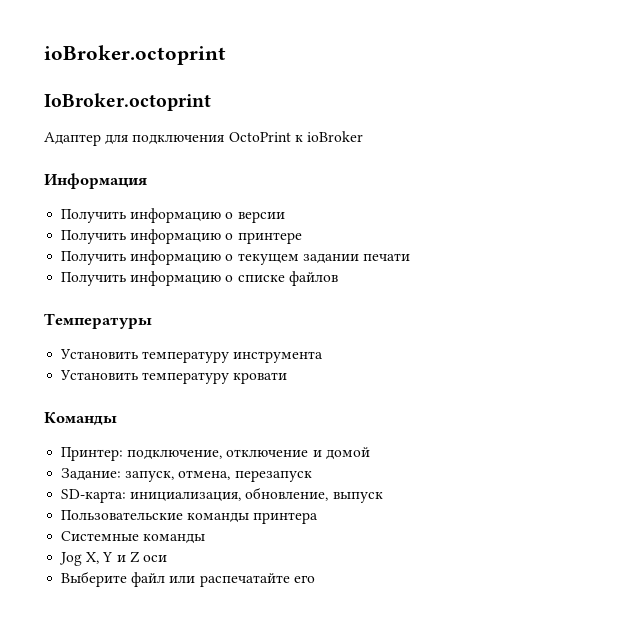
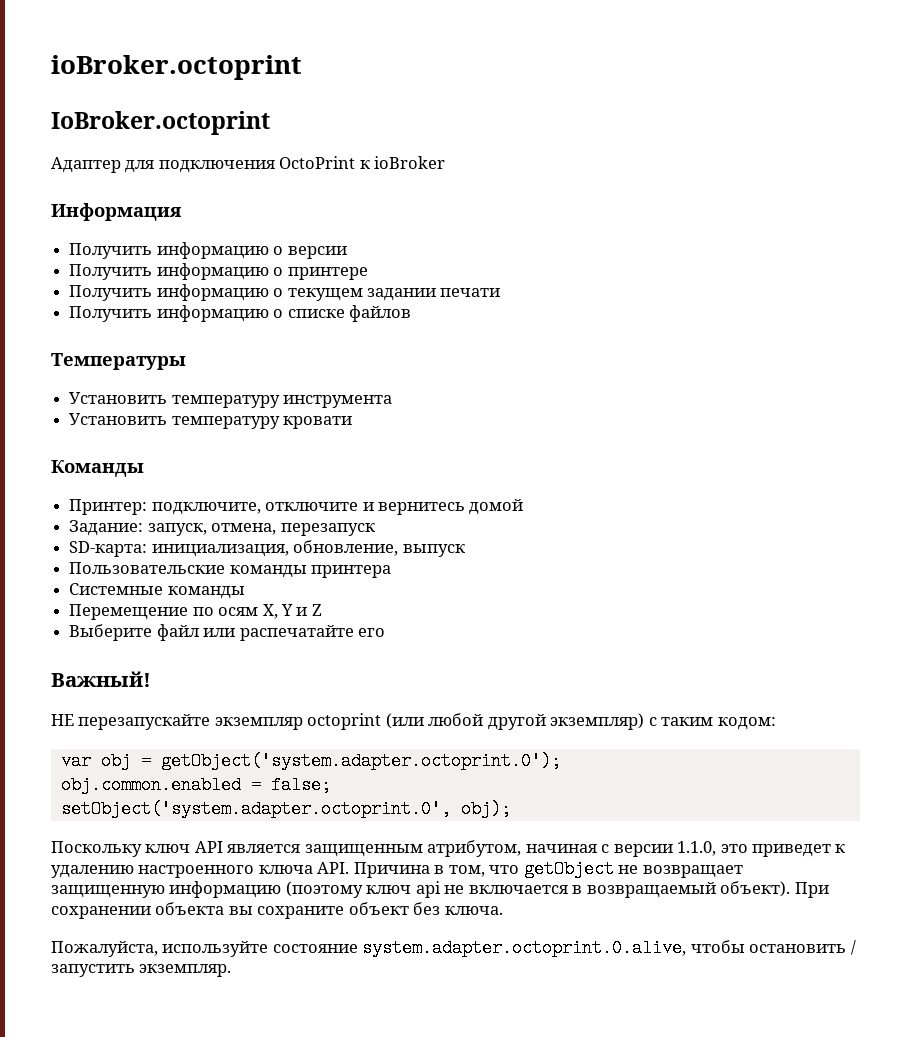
- Принтер: подключение, отключение и домой
+ Принтер: подключите, отключите и вернитесь домой
- Jog X, Y и Z оси
+ Перемещение по осям X, Y и Z
+ Важный!
+ НЕ перезапускайте экземпляр octoprint (или любой другой экземпляр) с таким кодом:
+ var obj = getObject('system.adapter.octoprint.0');
+ obj.common.enabled = false;
+ setObject('system.adapter.octoprint.0', obj);
+ Поскольку ключ API является защищенным атрибутом, начиная с версии 1.1.0, это приведет к удалению настроенного ключа API. Причина в том, что getObject не возвращает защищенную информацию (поэтому ключ api не включается в возвращаемый объект). При сохранении объекта вы сохраните объект без ключа.
+ Пожалуйста, используйте состояние system.adapter.octoprint.0.alive, чтобы остановить / запустить экземпляр.

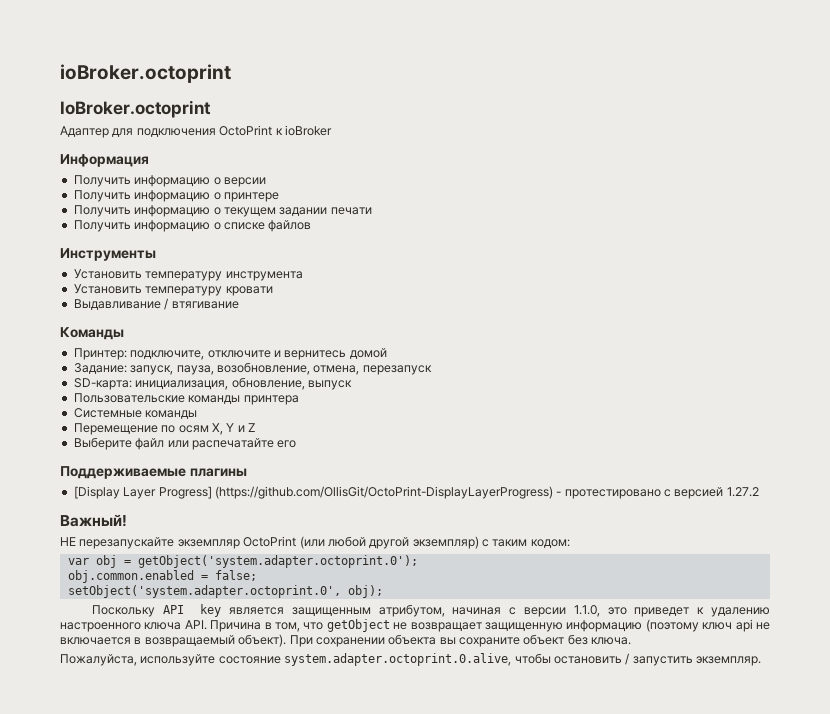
- Температуры
+ Инструменты
+ Выдавливание / втягивание
- Задание: запуск, отмена, перезапуск
+ Задание: запуск, пауза, возобновление, отмена, перезапуск
+ Поддерживаемые плагины
+ [Display Layer Progress] (https://github.com/OllisGit/OctoPrint-DisplayLayerProgress) - протестировано с версией 1.27.2
- НЕ перезапускайте экземпляр octoprint (или любой другой экземпляр) с таким кодом:
+ НЕ перезапускайте экземпляр OctoPrint (или любой другой экземпляр) с таким кодом:
- Поскольку ключ API является защищенным атрибутом, начиная с версии 1.1.0, это приведет к удалению настроенного ключа API. Причина в том, что getObject не возвращает защищенную информацию (поэтому ключ api не включается в возвращаемый объект).
+ Поскольку API key является защищенным атрибутом, начиная с версии 1.1.0, это приведет к удалению настроенного ключа API. Причина в том, что getObject не возвращает защищенную информацию (поэтому ключ api не включается в возвращаемый объект).

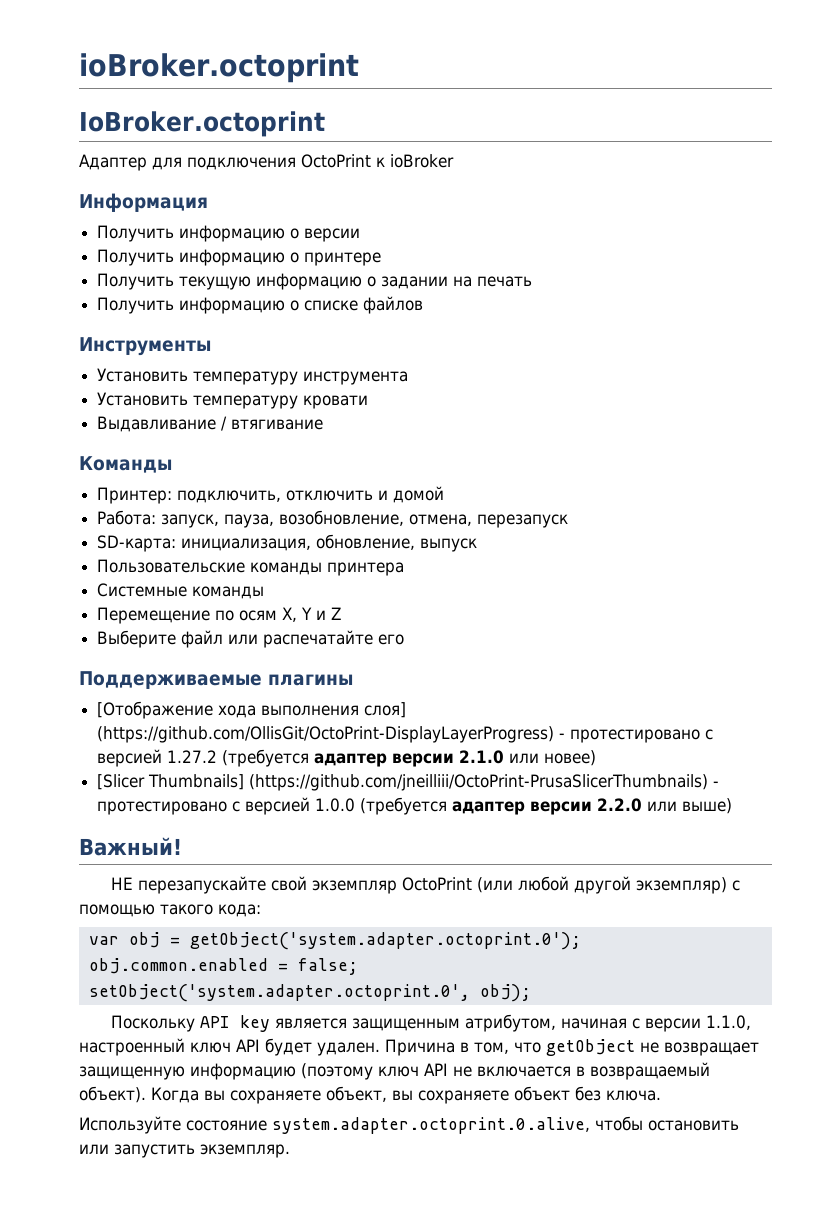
- Получить информацию о текущем задании печати
+ Получить текущую информацию о задании на печать
- Принтер: подключите, отключите и вернитесь домой
+ Принтер: подключить, отключить и домой
- Задание: запуск, пауза, возобновление, отмена, перезапуск
+ Работа: запуск, пауза, возобновление, отмена, перезапуск
- [Display Layer Progress] (https://github.com/OllisGit/OctoPrint-DisplayLayerProgress) - протестировано с версией 1.27.2
+ [Отображение хода выполнения слоя] (https://github.com/OllisGit/OctoPrint-DisplayLayerProgress) - протестировано с версией 1.27.2 (требуется адаптер версии 2.1.0 или новее)
+ [Slicer Thumbnails] (https://github.com/jneilliii/OctoPrint-PrusaSlicerThumbnails) - протестировано с версией 1.0.0 (требуется адаптер версии 2.2.0 или выше)
- НЕ перезапускайте экземпляр OctoPrint (или любой другой экземпляр) с таким кодом:
+ НЕ перезапускайте свой экземпляр OctoPrint (или любой другой экземпляр) с помощью такого кода:
- Поскольку API key является защищенным атрибутом, начиная с версии 1.1.0, это приведет к удалению настроенного ключа API. Причина в том, что getObject не возвращает защищенную информацию (поэтому ключ api не включается в возвращаемый объект).
+ Поскольку API key является защищенным атрибутом, начиная с версии 1.1.0, настроенный ключ API будет удален. Причина в том, что getObject не возвращает защищенную информацию (поэтому ключ API не включается в возвращаемый объект).
- При сохранении объекта вы сохраните объект без ключа.
+ Когда вы сохраняете объект, вы сохраняете объект без ключа.
- Пожалуйста, используйте состояние system.adapter.octoprint.0.alive, чтобы остановить / запустить экземпляр.
+ Используйте состояние system.adapter.octoprint.0.alive, чтобы остановить или запустить экземпляр.

